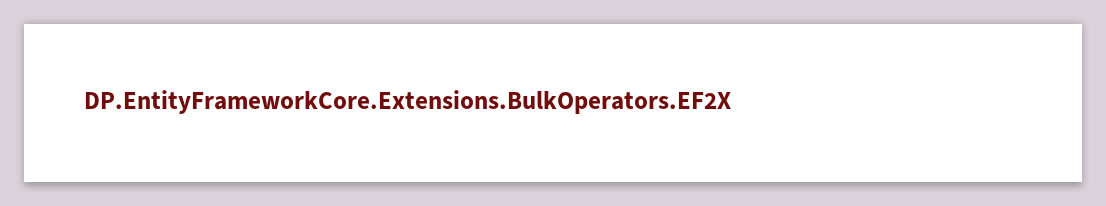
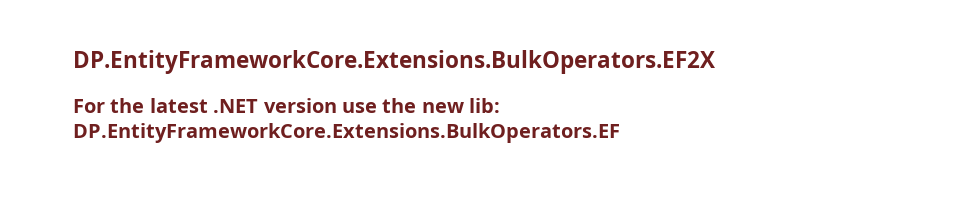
+ For the latest .NET version use the new lib: DP.EntityFrameworkCore.Extensions.BulkOperators.EF

